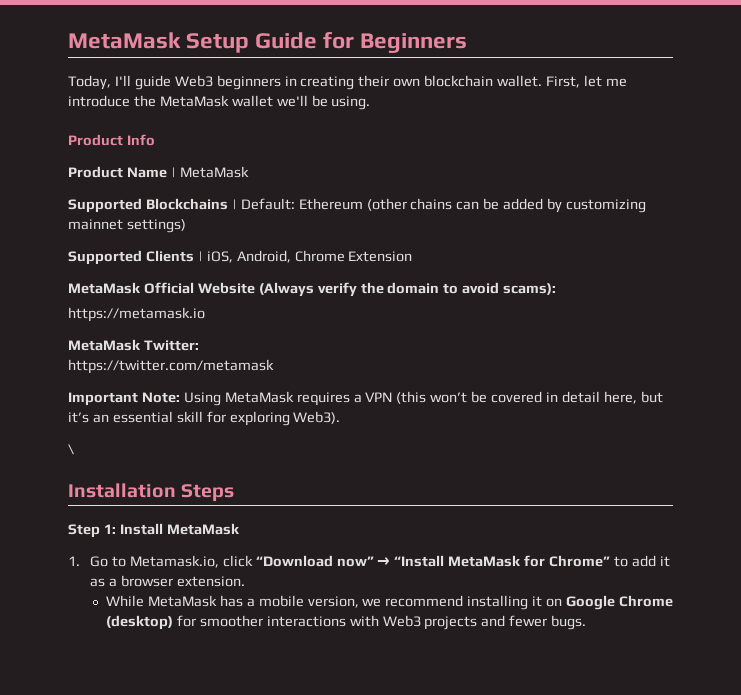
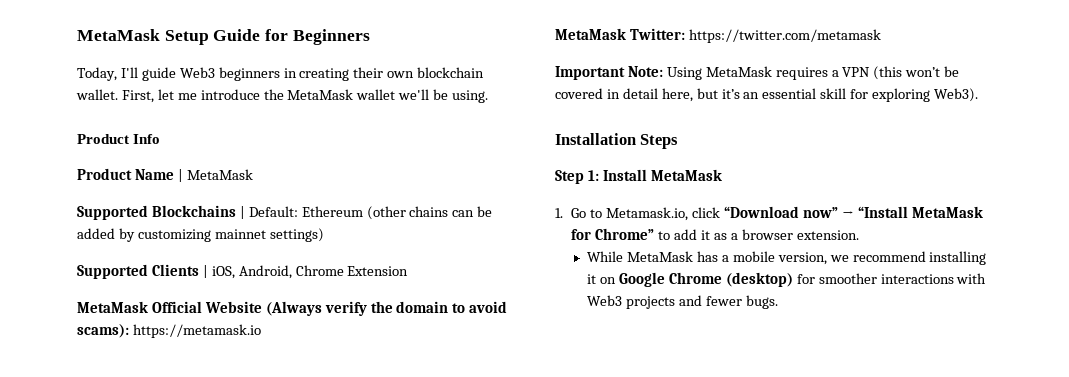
- MetaMask Official Website (Always verify the domain to avoid scams):
- https://metamask.io
+ MetaMask Official Website (Always verify the domain to avoid scams): https://metamask.io
- MetaMask Twitter:
- https://twitter.com/metamask
+ MetaMask Twitter: https://twitter.com/metamask
- \

